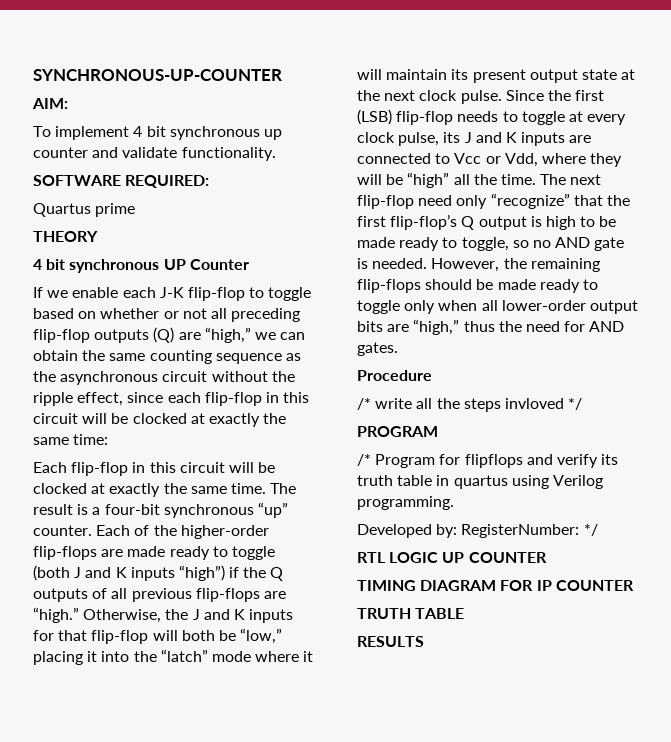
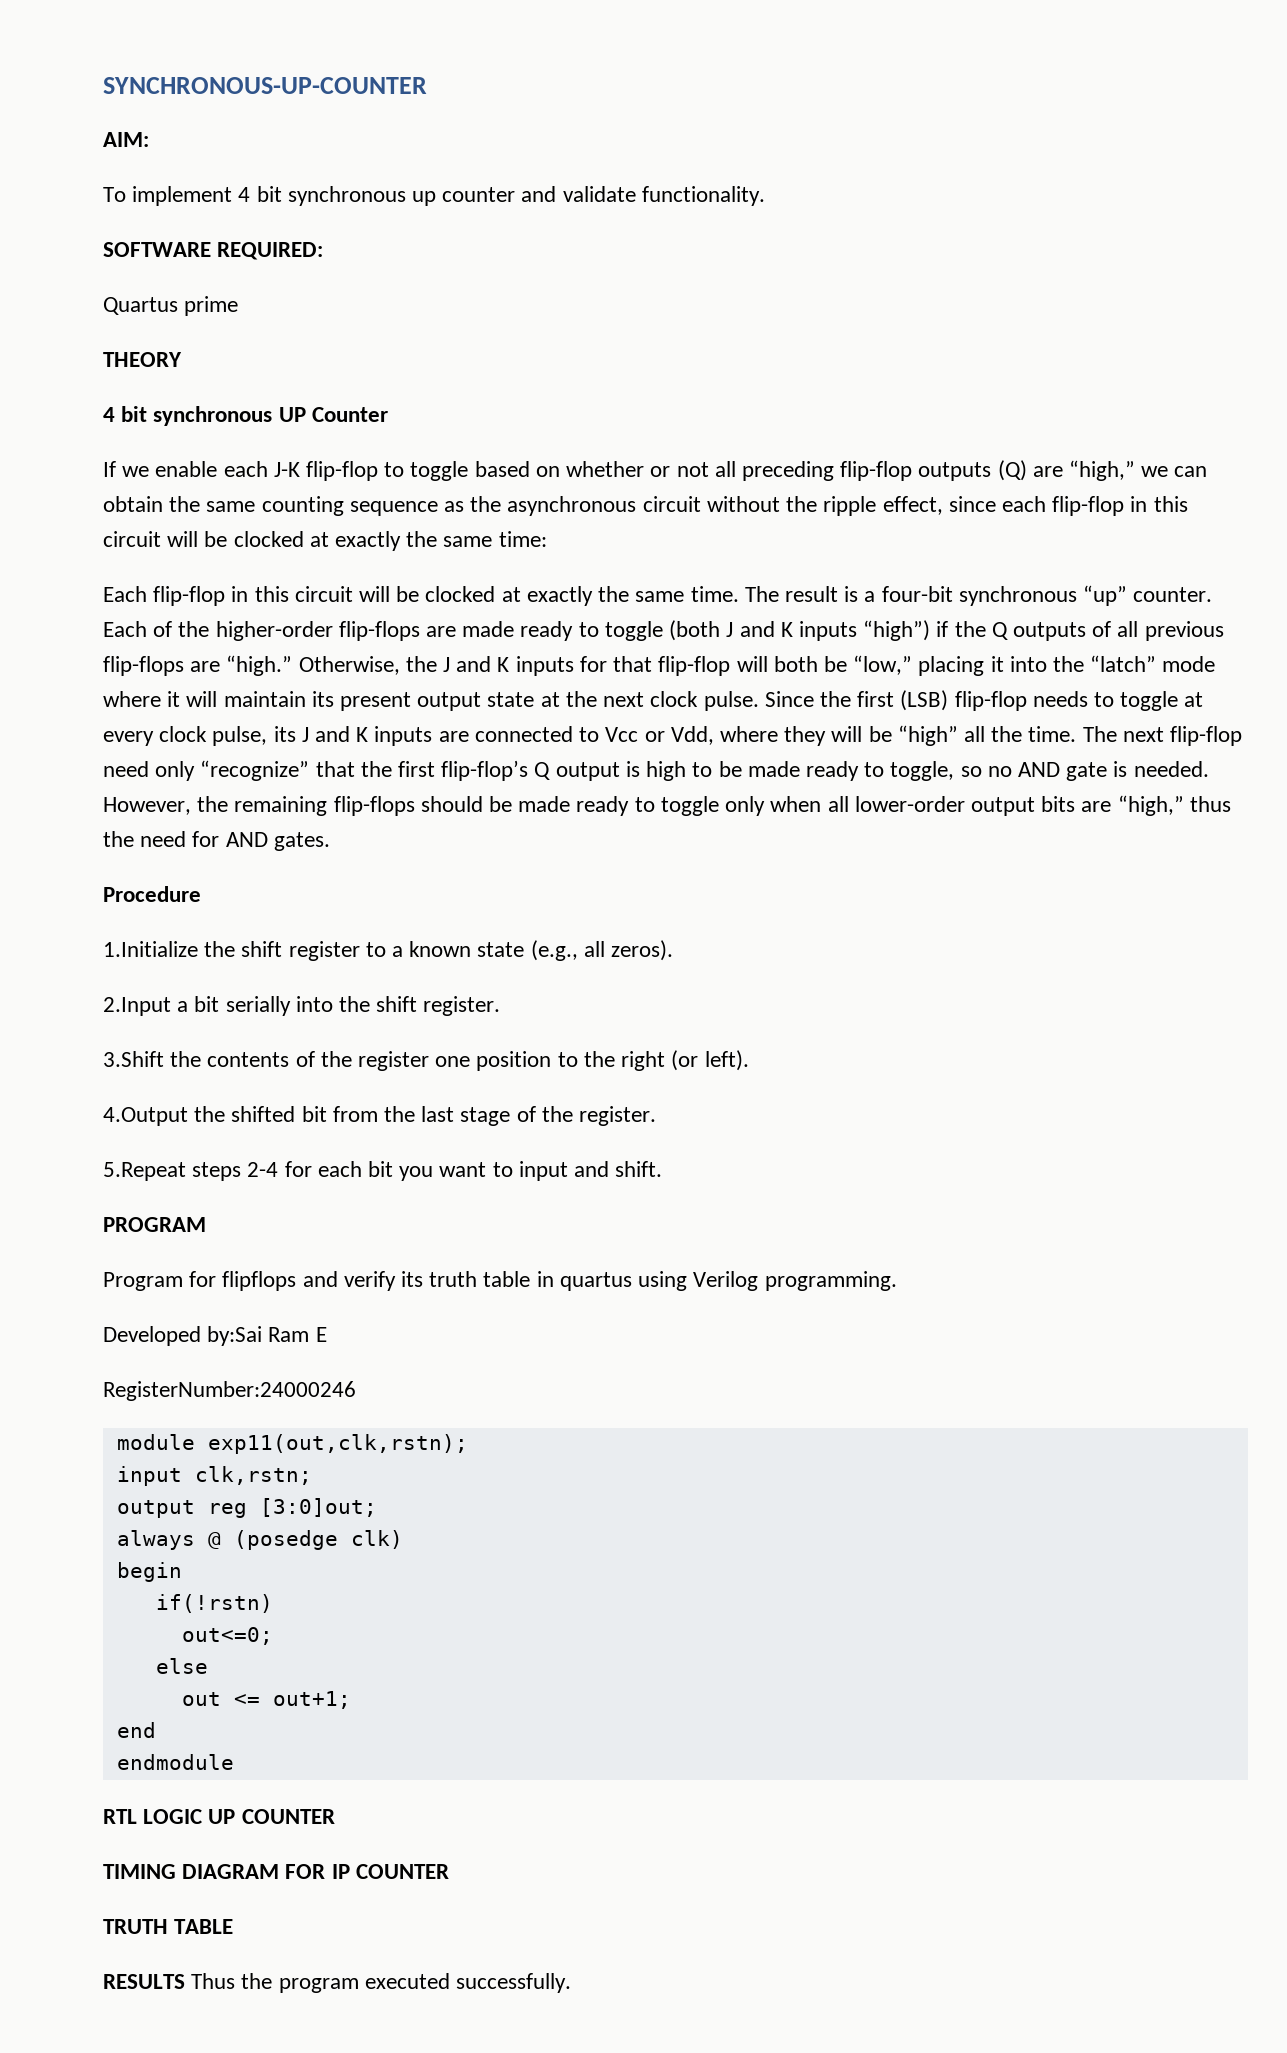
- /* write all the steps invloved */
+ 1.Initialize the shift register to a known state (e.g., all zeros).
+ 2.Input a bit serially into the shift register.
+ 3.Shift the contents of the register one position to the right (or left).
+ 4.Output the shifted bit from the last stage of the register.
+ 5.Repeat steps 2-4 for each bit you want to input and shift.
- /* Program for flipflops and verify its truth table in quartus using Verilog programming.
+ Program for flipflops and verify its truth table in quartus using Verilog programming.
- Developed by: RegisterNumber: */
+ Developed by:Sai Ram E
+ RegisterNumber:24000246
+ module exp11(out,clk,rstn);
+ input clk,rstn;
+ output reg [3:0]out;
+ always @ (posedge clk)
+ begin
+ if(!rstn)
+ out<=0;
+ else
+ out <= out+1;
+ end
+ endmodule
- RESULTS
+ RESULTS Thus the program executed successfully.

